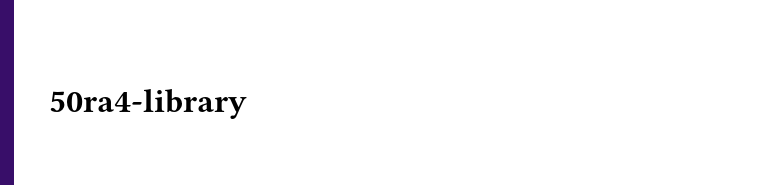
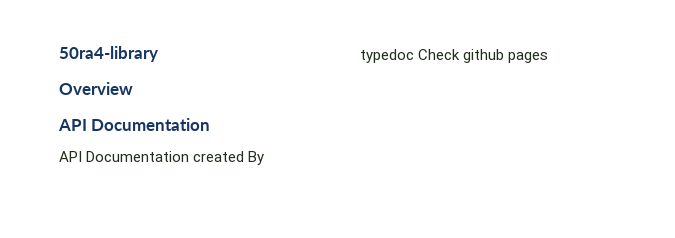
+ Overview
+ API Documentation
+ API Documentation created By typedoc Check github pages

